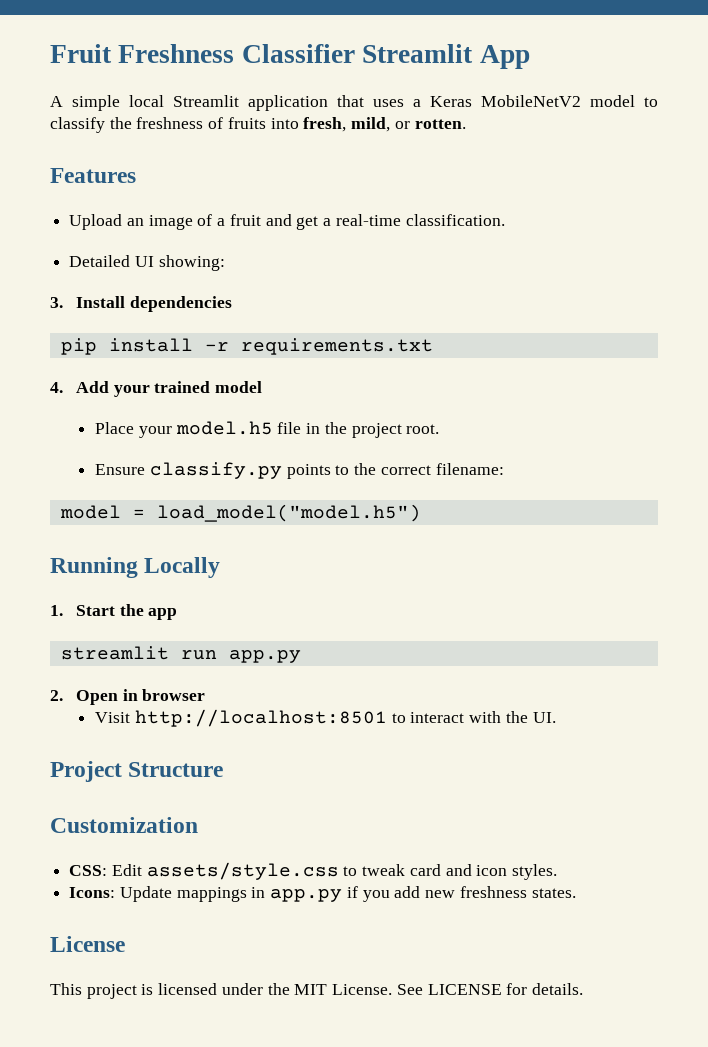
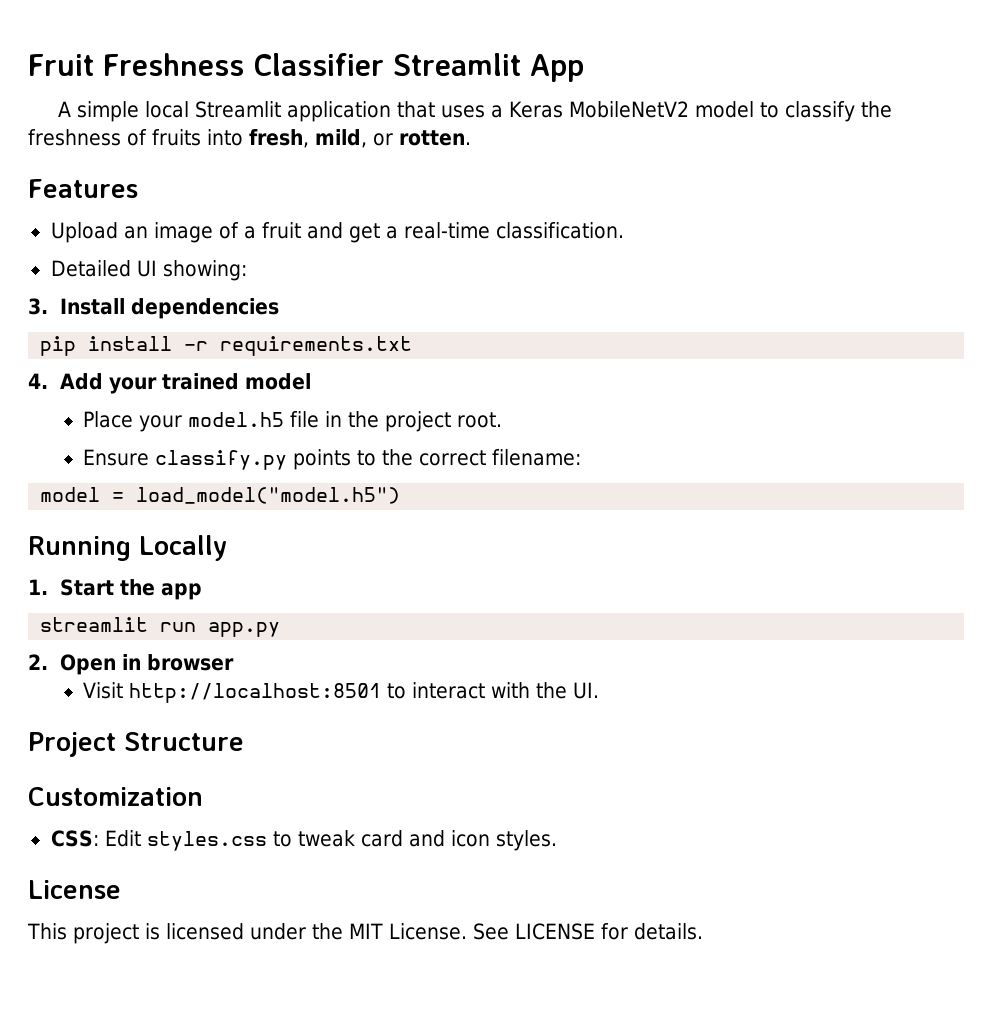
- CSS: Edit assets/style.css to tweak card and icon styles.
+ CSS: Edit styles.css to tweak card and icon styles.
- Icons: Update mappings in app.py if you add new freshness states.

